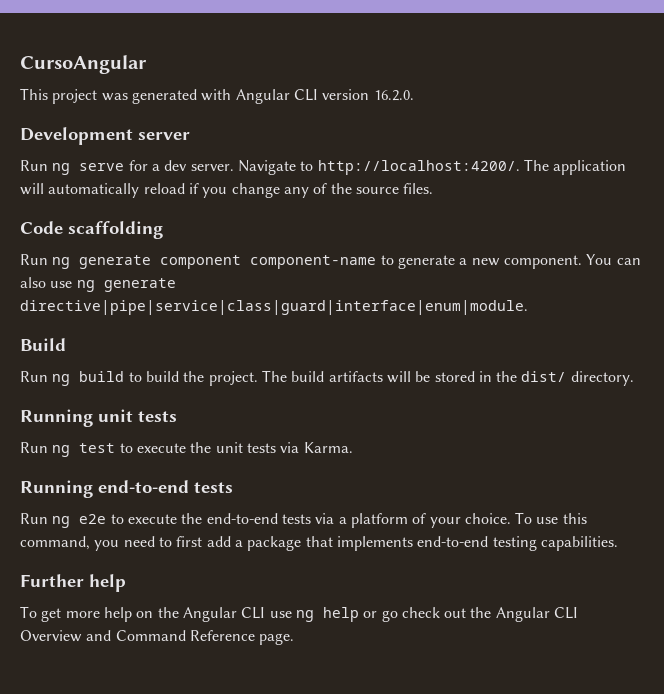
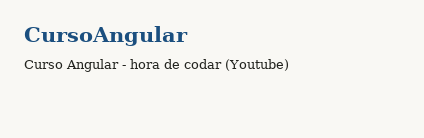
- This project was generated with Angular CLI version 16.2.0.
- Development server
- Run ng serve for a dev server. Navigate to http://localhost:4200/. The application will automatically reload if you change any of the source files.
- Code scaffolding
- Run ng generate component component-name to generate a new component. You can also use ng generate directive|pipe|service|class|guard|interface|enum|module.
- Build
- Run ng build to build the project. The build artifacts will be stored in the dist/ directory.
- Running unit tests
- Run ng test to execute the unit tests via Karma.
- Running end-to-end tests
- Run ng e2e to execute the end-to-end tests via a platform of your choice. To use this command, you need to first add a package that implements end-to-end testing capabilities.
- Further help
- To get more help on the Angular CLI use ng help or go check out the Angular CLI Overview and Command Reference page.
+ Curso Angular - hora de codar (Youtube)

